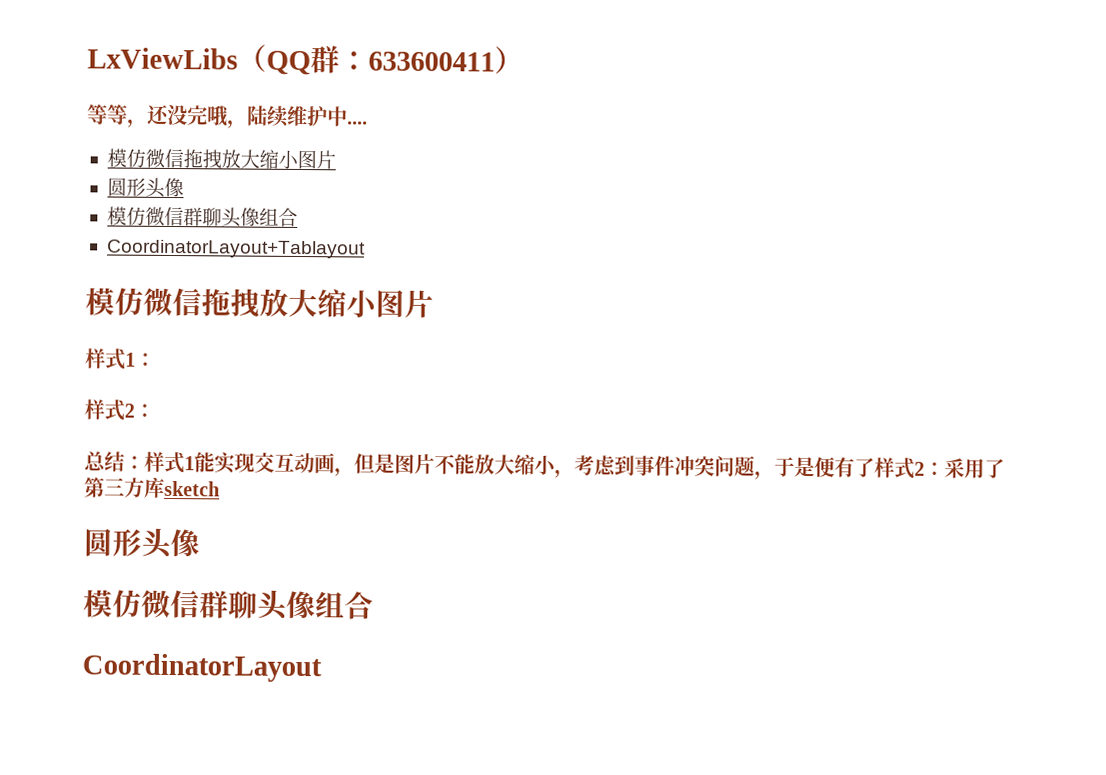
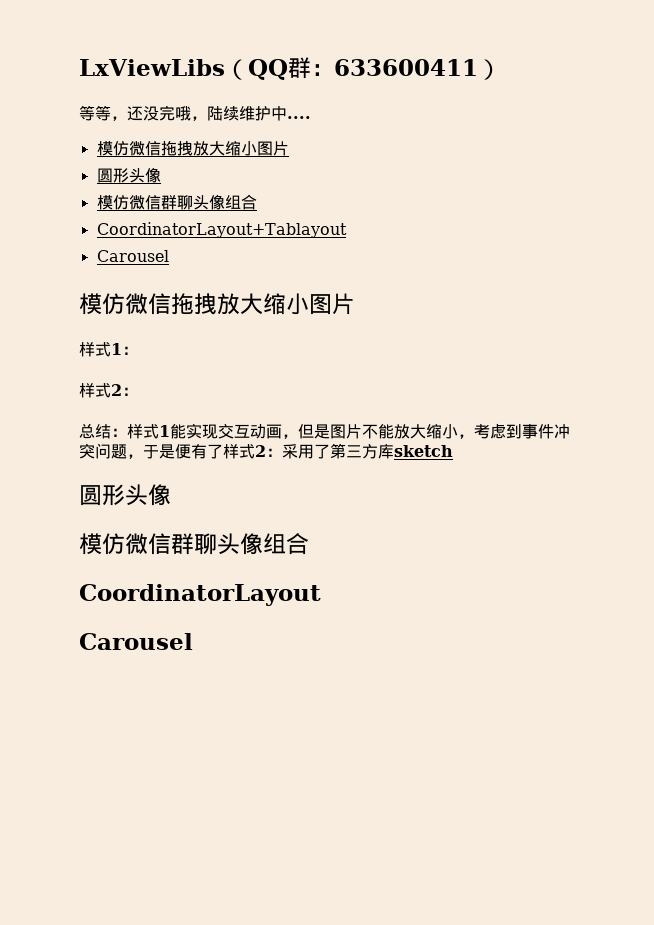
  CoordinatorLayout+Tablayout
+ Carousel
  CoordinatorLayout
+ Carousel

